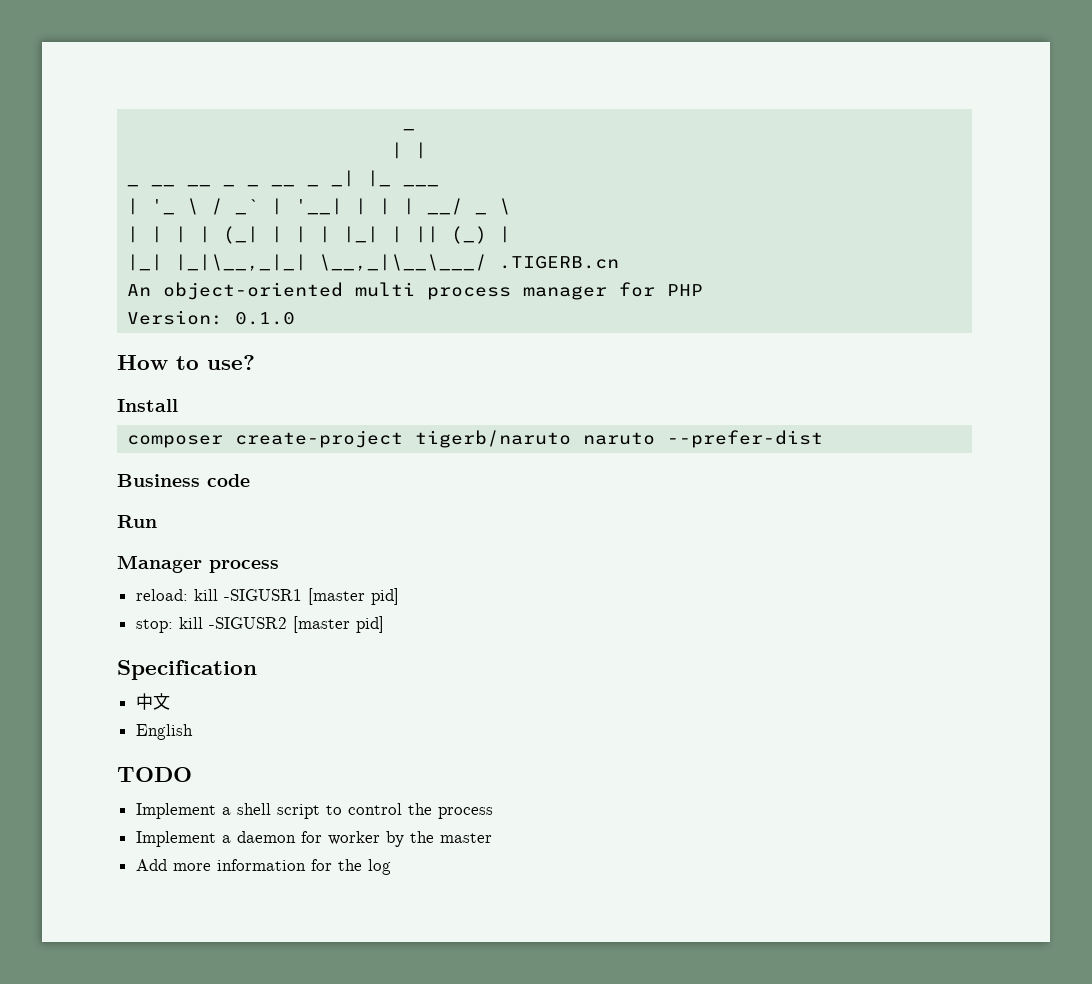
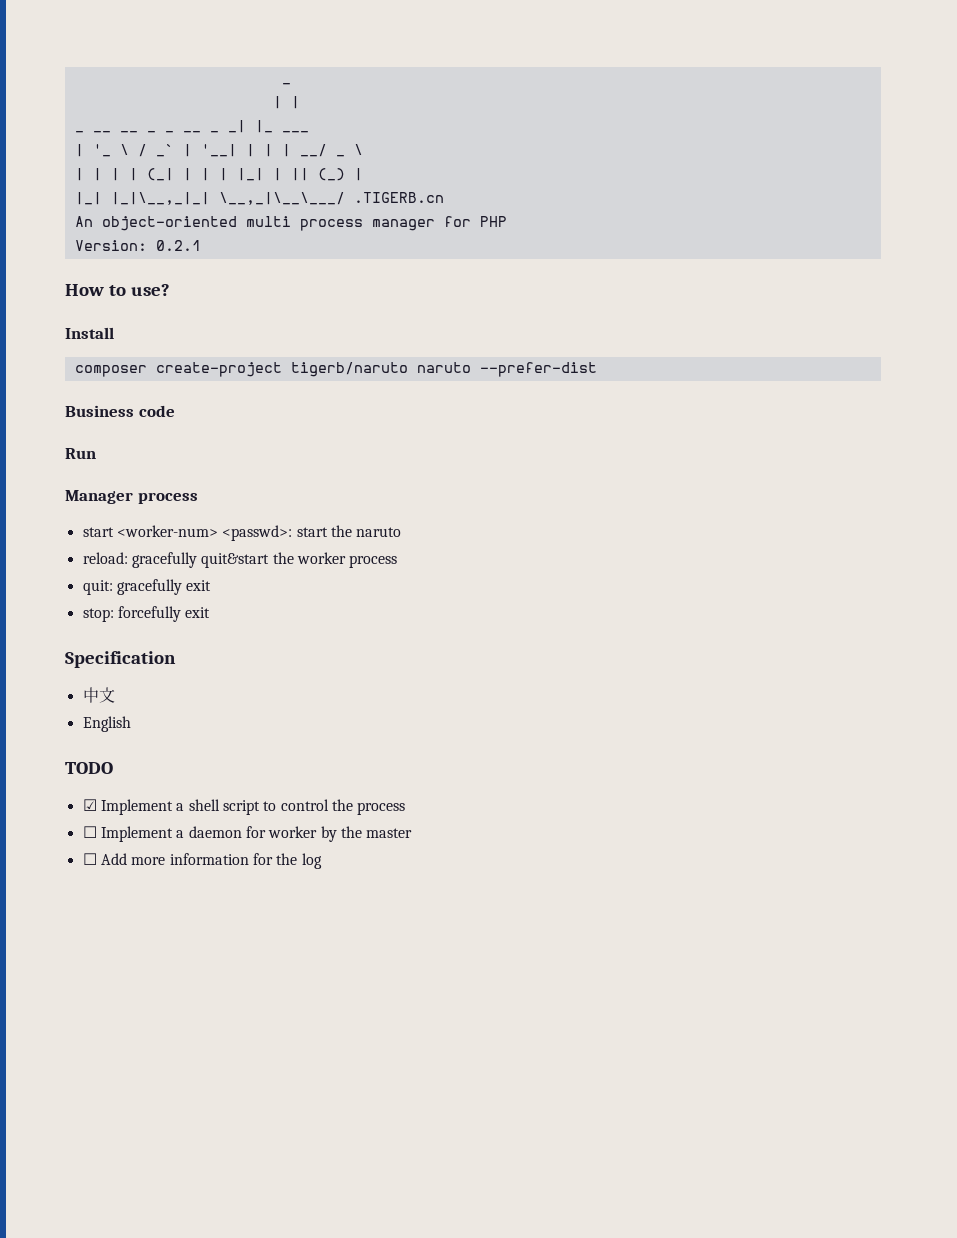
- Version: 0.1.0
+ Version: 0.2.1
- reload: kill -SIGUSR1 [master pid]
- stop: kill -SIGUSR2 [master pid]
+ start <worker-num> <passwd>: start the naruto
+ reload: gracefully quit&start the worker process
+ quit: gracefully exit
+ stop: forcefully exit
- Implement a shell script to control the process
+ ☑ Implement a shell script to control the process
- Implement a daemon for worker by the master
+ ☐ Implement a daemon for worker by the master
- Add more information for the log
+ ☐ Add more information for the log

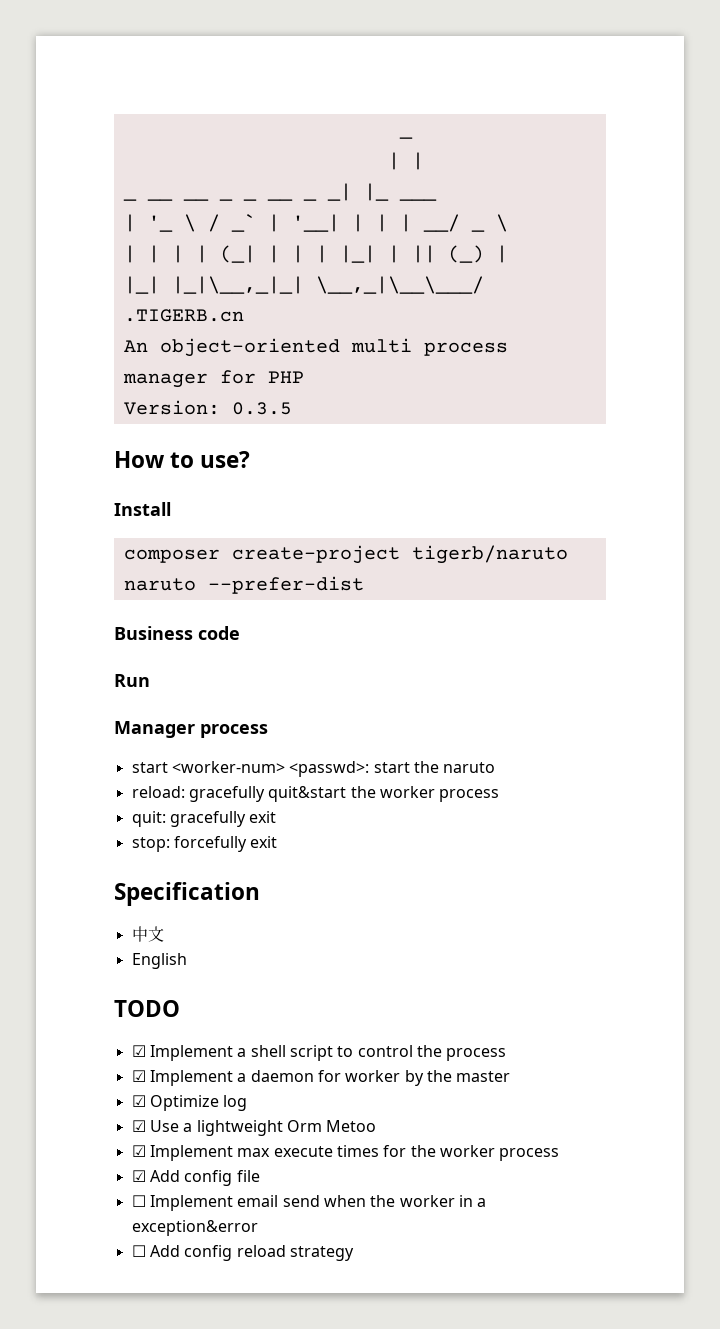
- Version: 0.2.1
+ Version: 0.3.5
- ☐ Implement a daemon for worker by the master
+ ☑ Implement a daemon for worker by the master
- ☐ Add more information for the log
+ ☑ Optimize log
+ ☑ Use a lightweight Orm Metoo
+ ☑ Implement max execute times for the worker process
+ ☑ Add config file
+ ☐ Implement email send when the worker in a exception&error
+ ☐ Add config reload strategy

